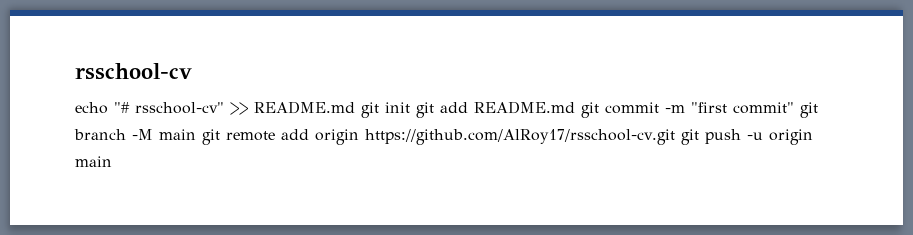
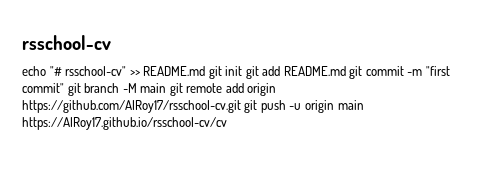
- echo "# rsschool-cv" >> README.md git init git add README.md git commit -m "first commit" git branch -M main git remote add origin https://github.com/AlRoy17/rsschool-cv.git git push -u origin main
+ echo "# rsschool-cv" >> README.md git init git add README.md git commit -m "first commit" git branch -M main git remote add origin https://github.com/AlRoy17/rsschool-cv.git git push -u origin main https://AlRoy17.github.io/rsschool-cv/cv

